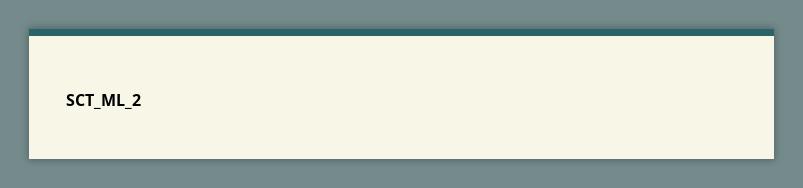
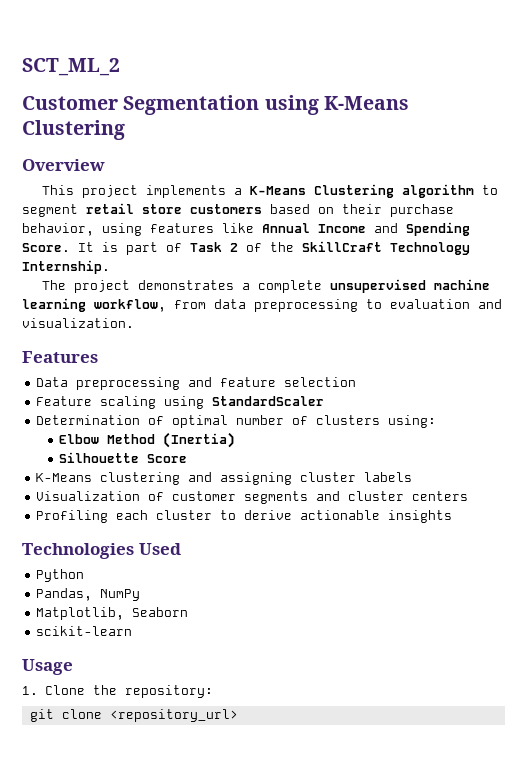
+ Customer Segmentation using K-Means Clustering
+ Overview
+ This project implements a K-Means Clustering algorithm to segment retail store customers based on their purchase behavior, using features like Annual Income and Spending Score. It is part of Task 2 of the SkillCraft Technology Internship.
+ The project demonstrates a complete unsupervised machine learning workflow, from data preprocessing to evaluation and visualization.
+ Features
+ Data preprocessing and feature selection
+ Feature scaling using StandardScaler
+ Determination of optimal number of clusters using:
+ Elbow Method (Inertia)
+ Silhouette Score
+ K-Means clustering and assigning cluster labels
+ Visualization of customer segments and cluster centers
+ Profiling each cluster to derive actionable insights
+ Technologies Used
+ Python
+ Pandas, NumPy
+ Matplotlib, Seaborn
+ scikit-learn
+ Usage
+ 1. Clone the repository:
+ git clone <repository_url>

